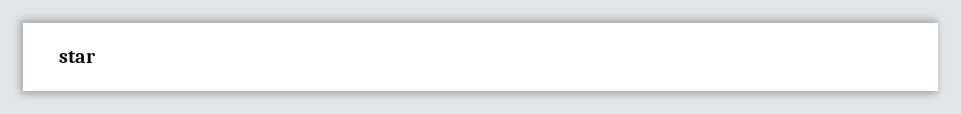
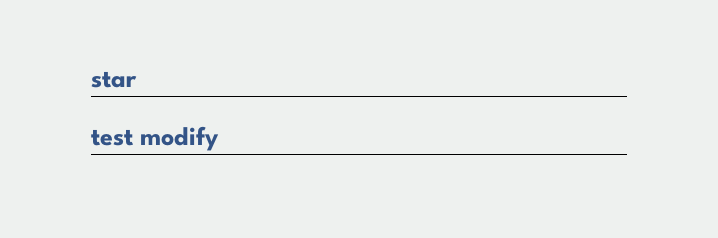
+ test modify

